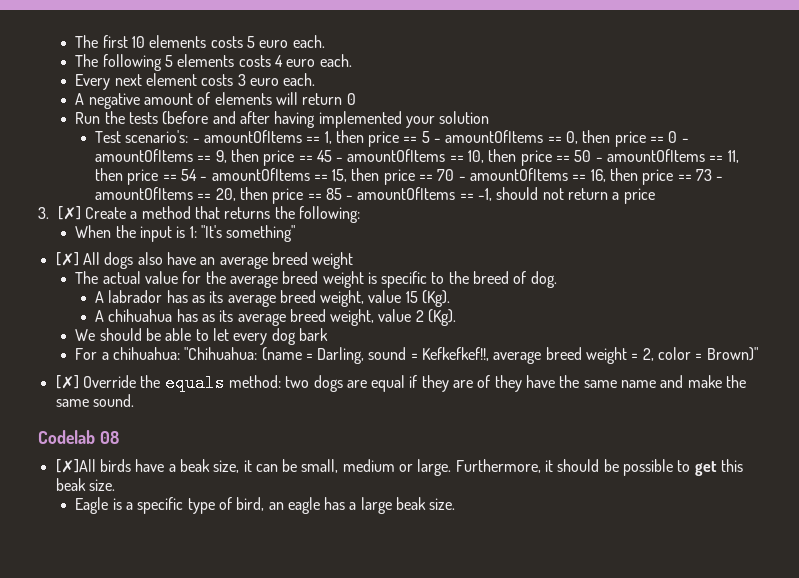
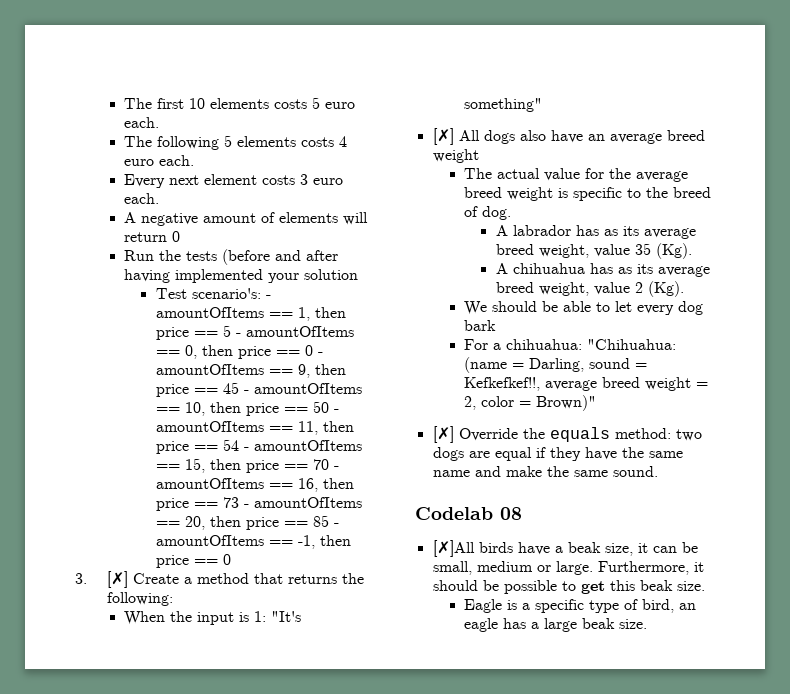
- - amountOfItems == 1, then price == 5 - amountOfItems == 0, then price == 0 - amountOfItems == 9, then price == 45 - amountOfItems == 10, then price == 50 - amountOfItems == 11, then price == 54 - amountOfItems == 15, then price == 70 - amountOfItems == 16, then price == 73 - amountOfItems == 20, then price == 85 - amountOfItems == -1, should not return a price
+ - amountOfItems == 1, then price == 5 - amountOfItems == 0, then price == 0 - amountOfItems == 9, then price == 45 - amountOfItems == 10, then price == 50 - amountOfItems == 11, then price == 54 - amountOfItems == 15, then price == 70 - amountOfItems == 16, then price == 73 - amountOfItems == 20, then price == 85 - amountOfItems == -1, then price == 0
- A labrador has as its average breed weight, value 15 (Kg).
+ A labrador has as its average breed weight, value 35 (Kg).
- [✗] Override the equals method: two dogs are equal if they are of they have the same name and make the same sound.
+ [✗] Override the equals method: two dogs are equal if they have the same name and make the same sound.

